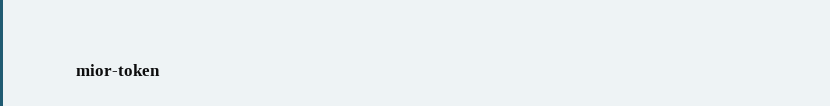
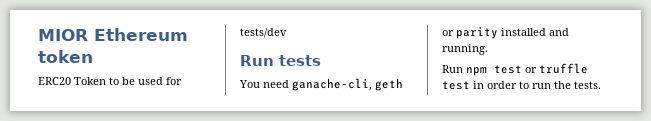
- mior-token
+ MIOR Ethereum token
+ ERC20 Token to be used for tests/dev
+ Run tests
+ You need ganache-cli, geth or parity installed and running.
+ Run npm test or truffle test in order to run the tests.

